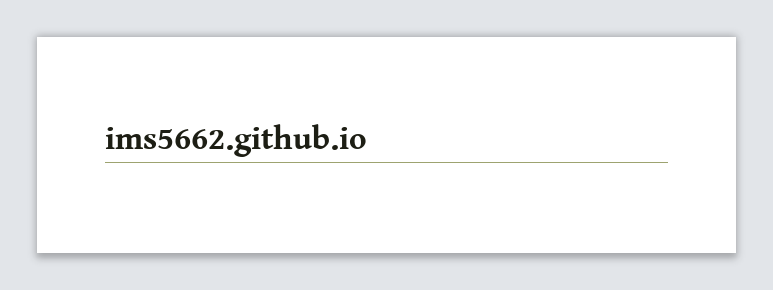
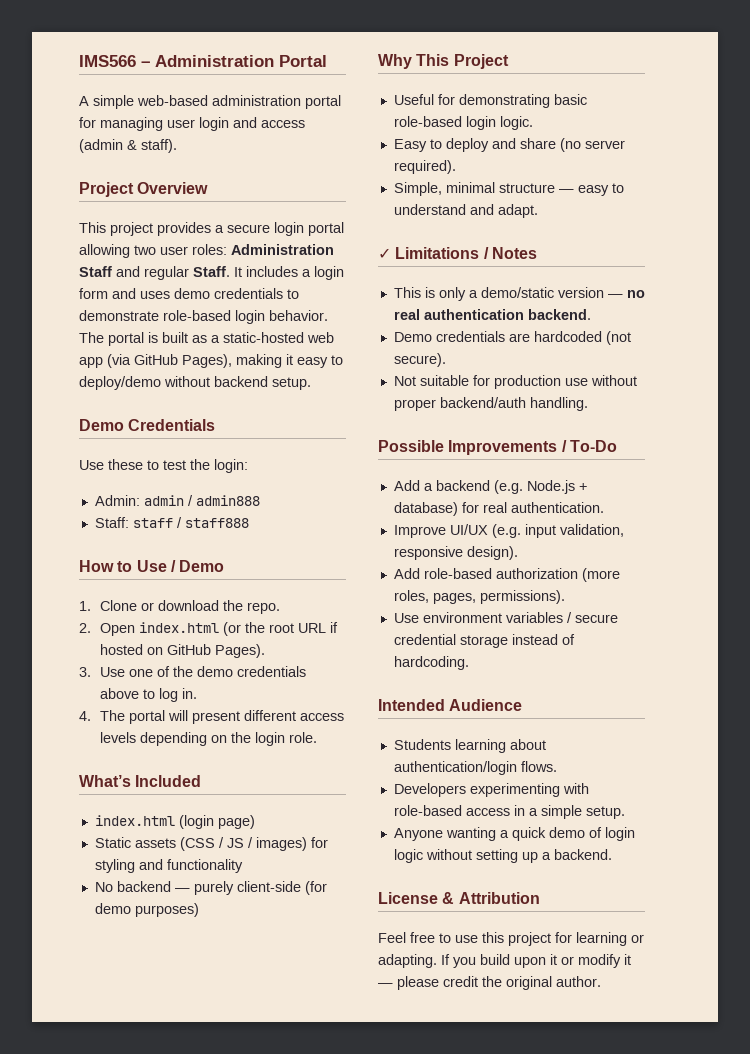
- ims5662.github.io
+ IMS566 – Administration Portal
+ A simple web-based administration portal for managing user login and access (admin & staff).
+ Project Overview
+ This project provides a secure login portal allowing two user roles: Administration Staff and regular Staff. It includes a login form and uses demo credentials to demonstrate role-based login behavior. The portal is built as a static-hosted web app (via GitHub Pages), making it easy to deploy/demo without backend setup.
+ Demo Credentials
+ Use these to test the login:
+ Admin: admin / admin888
+ Staff: staff / staff888
+ How to Use / Demo
+ 1. Clone or download the repo.
+ 2. Open index.html (or the root URL if hosted on GitHub Pages).
+ 3. Use one of the demo credentials above to log in.
+ 4. The portal will present different access levels depending on the login role.
+ What’s Included
+ index.html (login page)
+ Static assets (CSS / JS / images) for styling and functionality
+ No backend — purely client-side (for demo purposes)
+ Why This Project
+ Useful for demonstrating basic role-based login logic.
+ Easy to deploy and share (no server required).
+ Simple, minimal structure — easy to understand and adapt.
+ ✓ Limitations / Notes
+ This is only a demo/static version — no real authentication backend.
+ Demo credentials are hardcoded (not secure).
+ Not suitable for production use without proper backend/auth handling.
+ Possible Improvements / To-Do
+ Add a backend (e.g. Node.js + database) for real authentication.
+ Improve UI/UX (e.g. input validation, responsive design).
+ Add role-based authorization (more roles, pages, permissions).
+ Use environment variables / secure credential storage instead of hardcoding.
+ Intended Audience
+ Students learning about authentication/login flows.
+ Developers experimenting with role-based access in a simple setup.
+ Anyone wanting a quick demo of login logic without setting up a backend.
+ License & Attribution
+ Feel free to use this project for learning or adapting. If you build upon it or modify it — please credit the original author.

